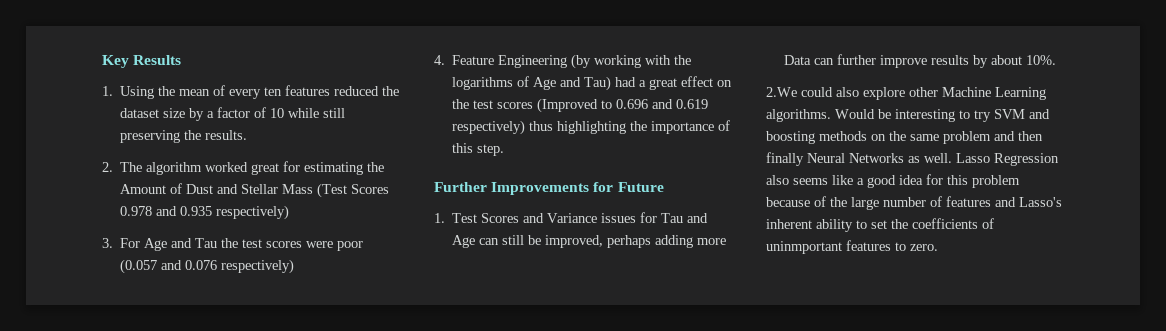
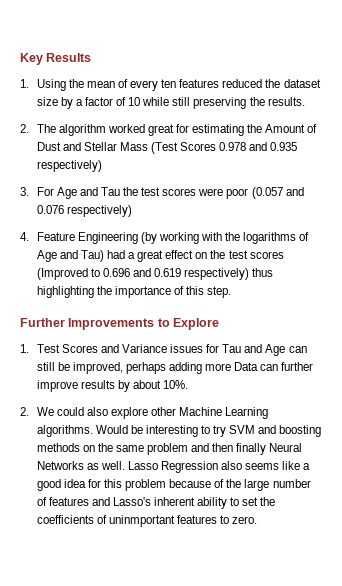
- Further Improvements for Future
+ Further Improvements to Explore
- 2.We could also explore other Machine Learning algorithms.
+ 2. We could also explore other Machine Learning algorithms.

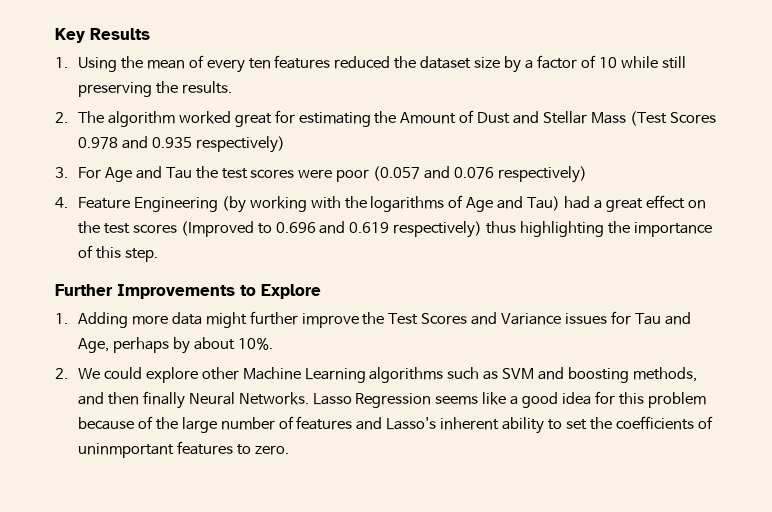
- 1. Test Scores and Variance issues for Tau and Age can still be improved, perhaps adding more Data can further improve results by about 10%.
+ 1. Adding more data might further improve the Test Scores and Variance issues for Tau and Age, perhaps by about 10%.
- 2. We could also explore other Machine Learning algorithms. Would be interesting to try SVM and boosting methods on the same problem and then finally Neural Networks as well.
+ 2. We could explore other Machine Learning algorithms such as SVM and boosting methods, and then finally Neural Networks.
- Lasso Regression also seems like a good idea for this problem because of the large number of features and Lasso's inherent ability to set the coefficients of uninmportant features to zero.
+ Lasso Regression seems like a good idea for this problem because of the large number of features and Lasso's inherent ability to set the coefficients of uninmportant features to zero.

